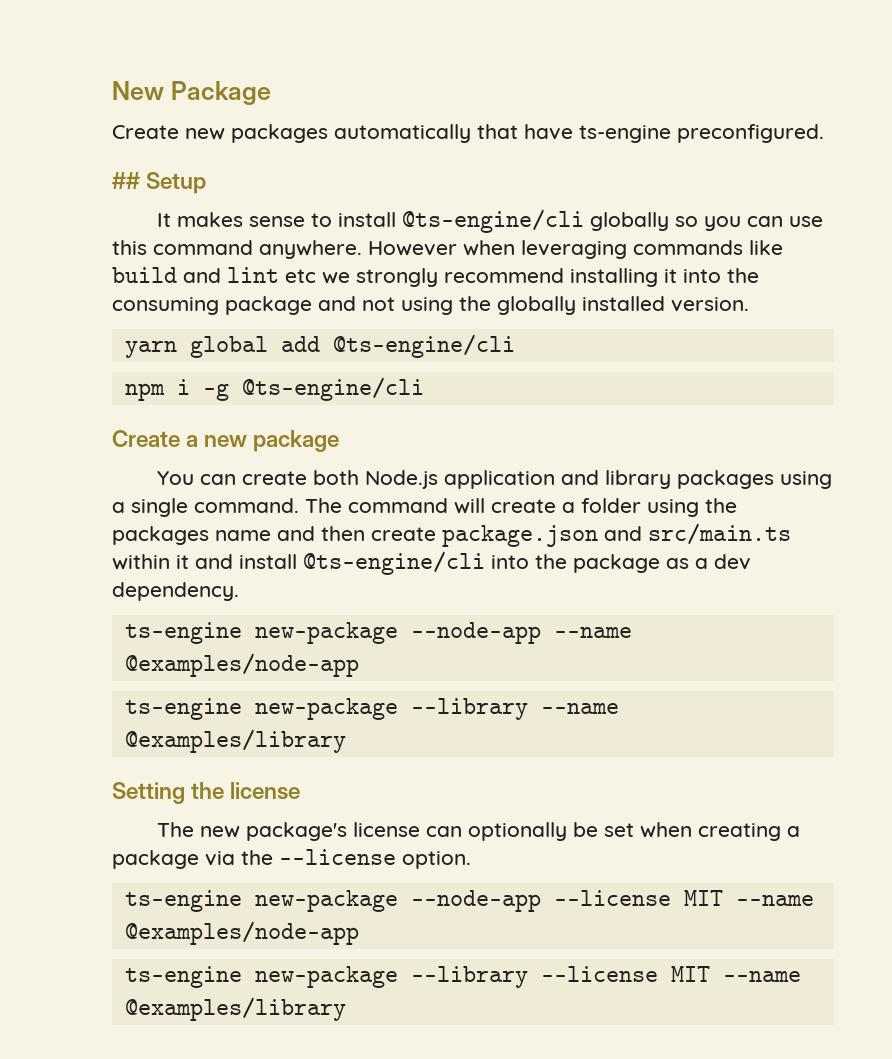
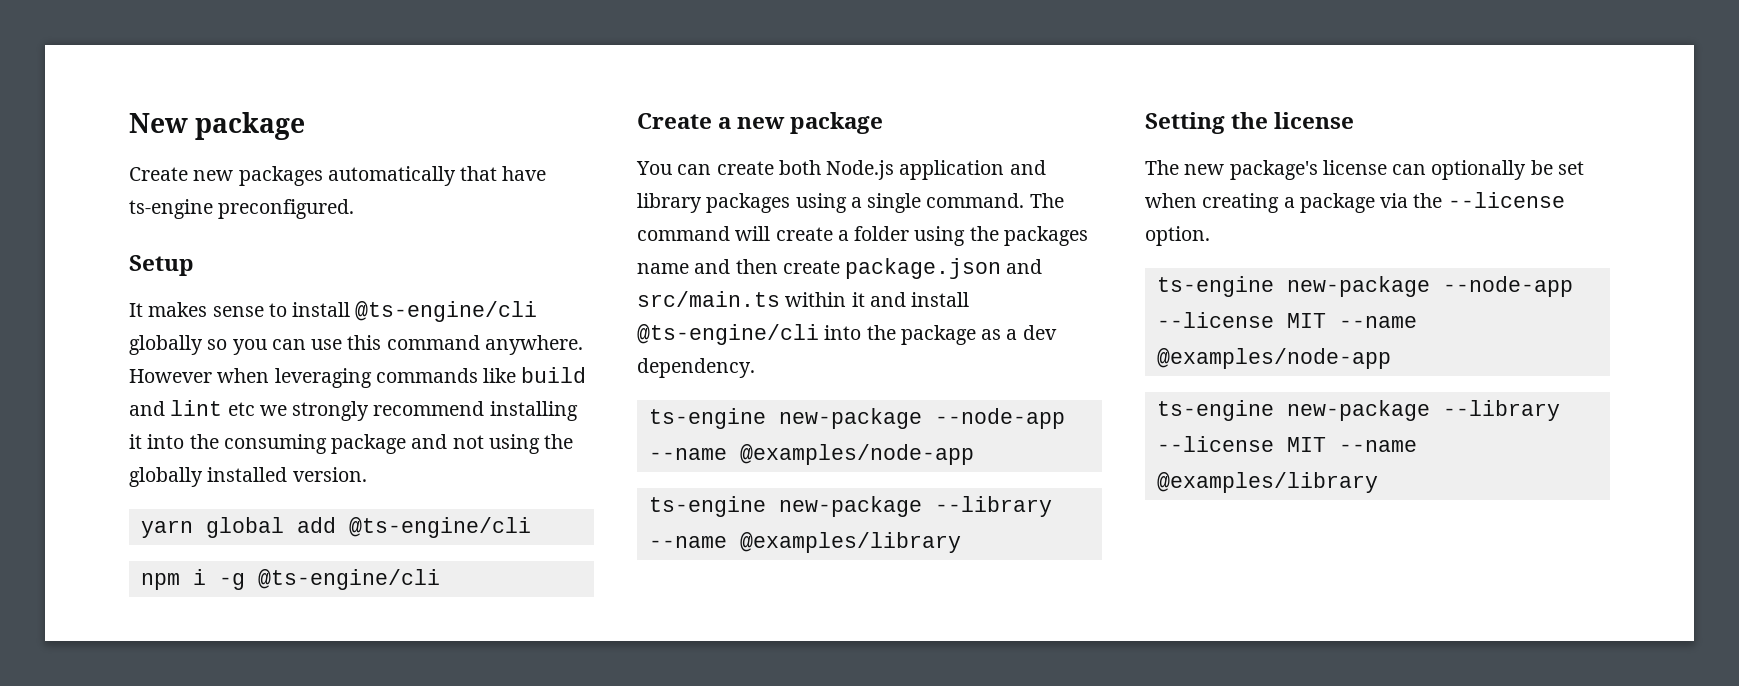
- New Package
+ New package
- ## Setup
+ Setup

